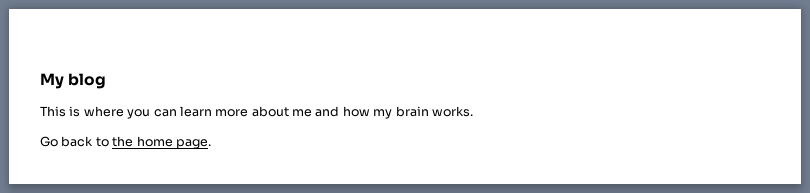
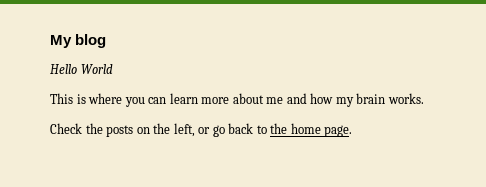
+ Hello World
- Go back to the home page.
+ Check the posts on the left, or go back to the home page.

